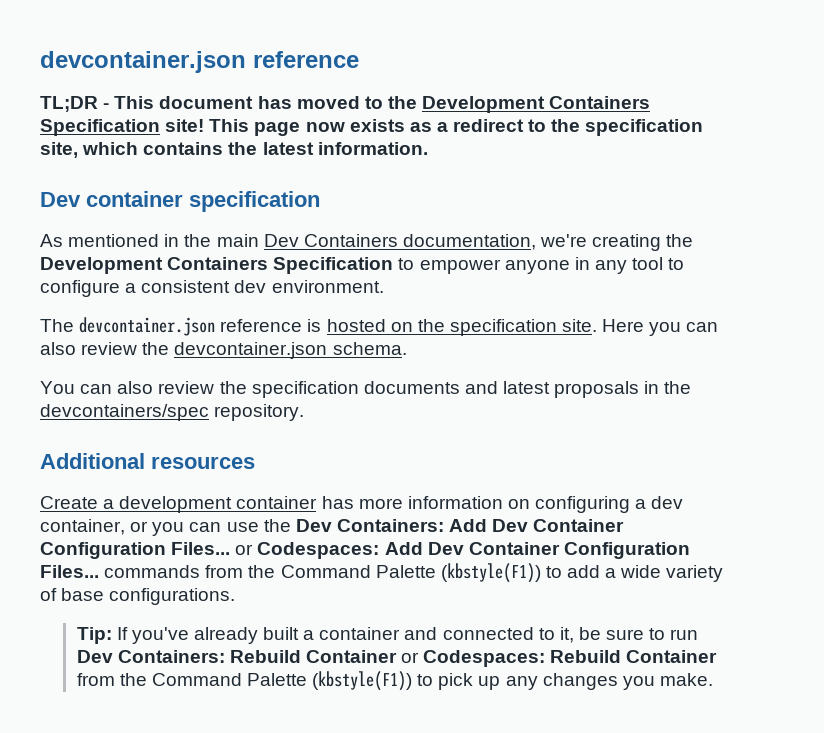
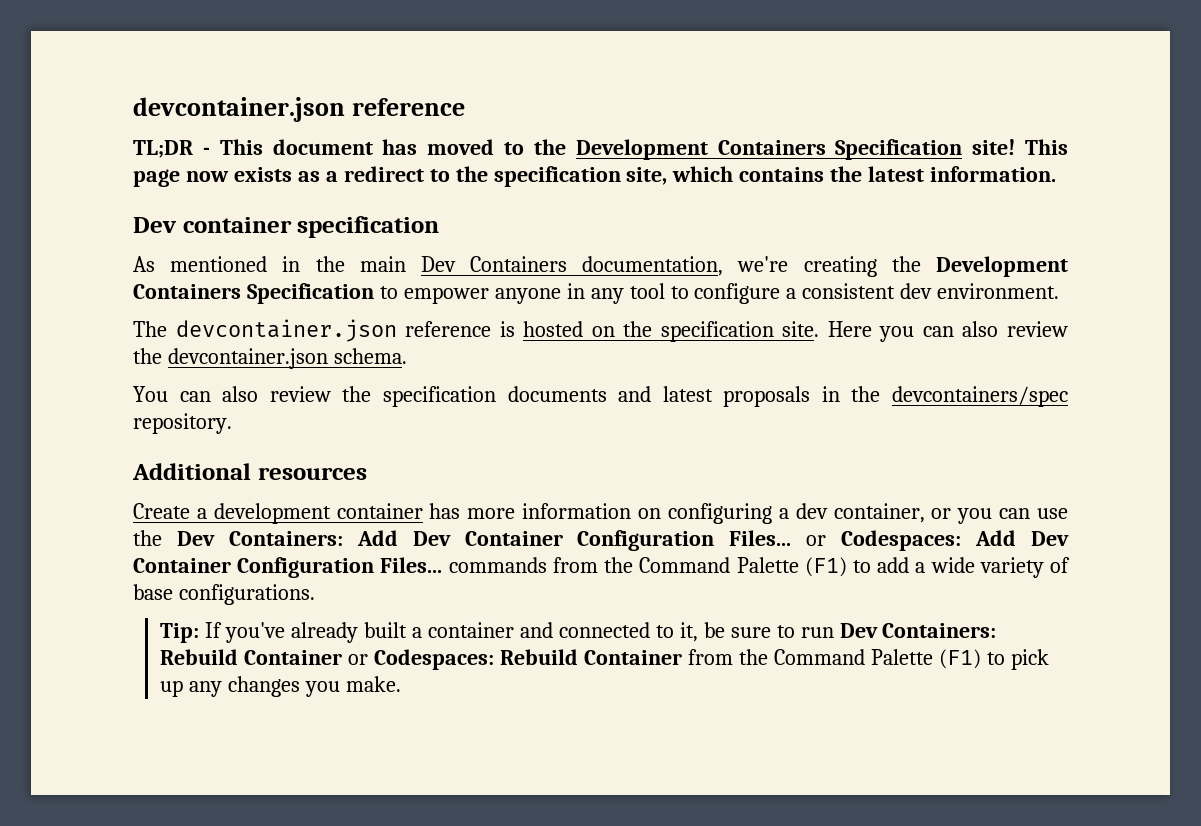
- Create a development container has more information on configuring a dev container, or you can use the Dev Containers: Add Dev Container Configuration Files... or Codespaces: Add Dev Container Configuration Files... commands from the Command Palette (kbstyle(F1)) to add a wide variety of base configurations.
+ Create a development container has more information on configuring a dev container, or you can use the Dev Containers: Add Dev Container Configuration Files... or Codespaces: Add Dev Container Configuration Files... commands from the Command Palette (F1) to add a wide variety of base configurations.
- Tip: If you've already built a container and connected to it, be sure to run Dev Containers: Rebuild Container or Codespaces: Rebuild Container from the Command Palette (kbstyle(F1)) to pick up any changes you make.
+ Tip: If you've already built a container and connected to it, be sure to run Dev Containers: Rebuild Container or Codespaces: Rebuild Container from the Command Palette (F1) to pick up any changes you make.

